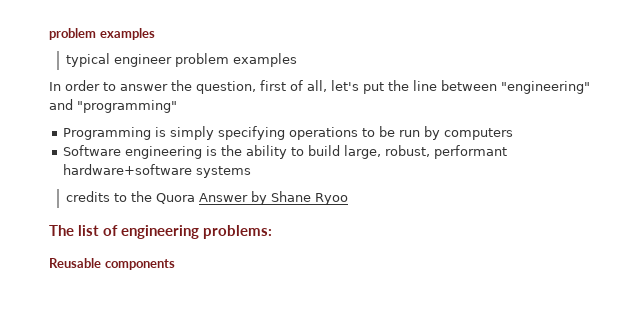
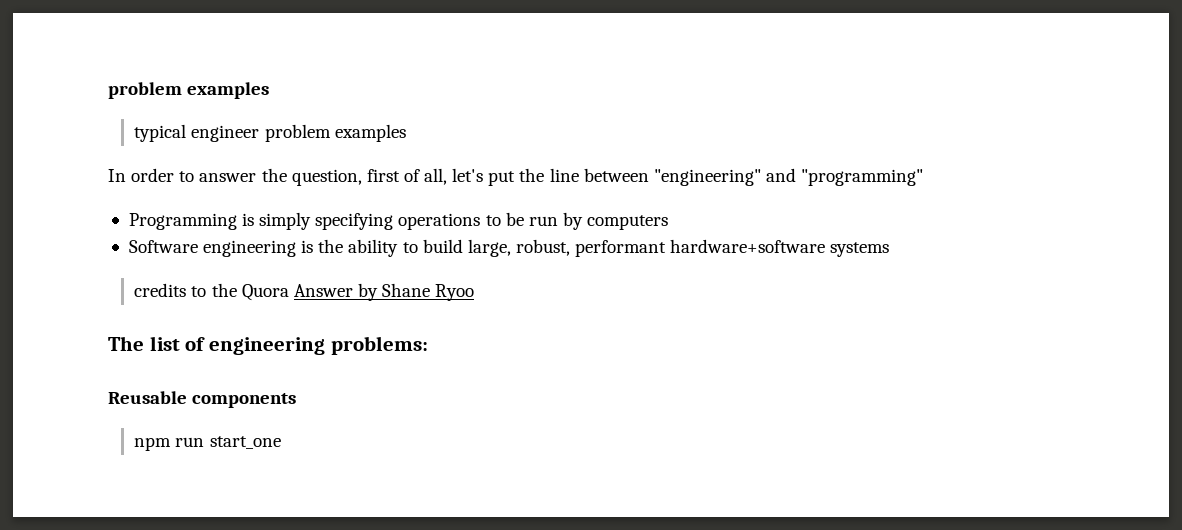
+ npm run start_one

